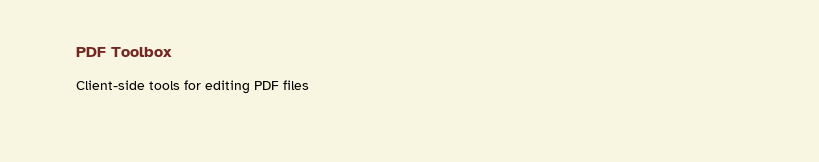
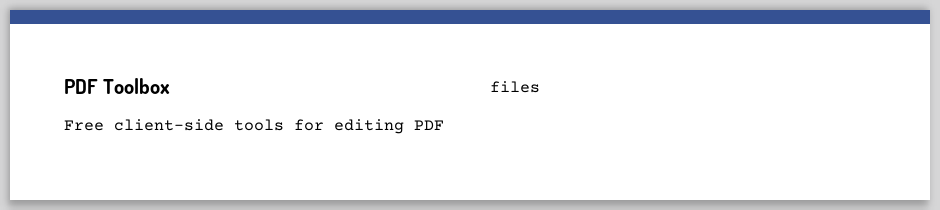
- Client-side tools for editing PDF files
+ Free client-side tools for editing PDF files

